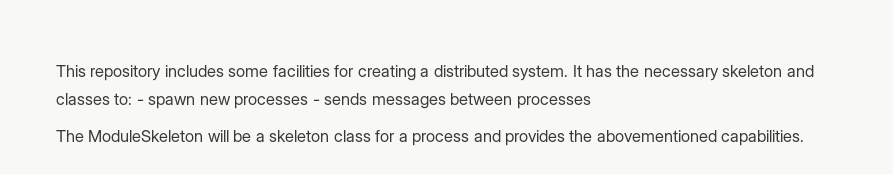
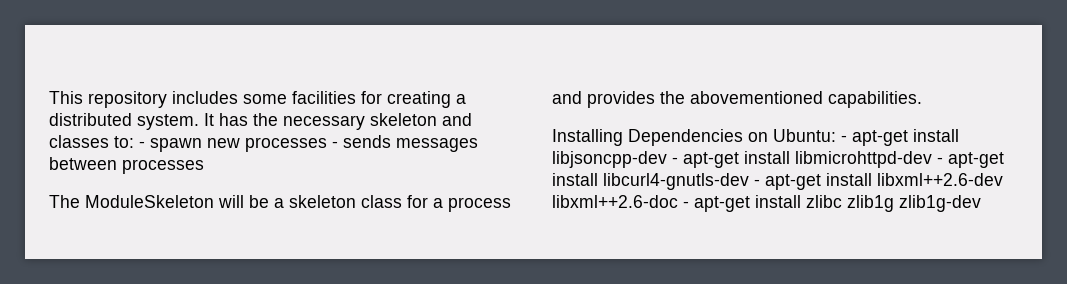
+ Installing Dependencies on Ubuntu: - apt-get install libjsoncpp-dev - apt-get install libmicrohttpd-dev - apt-get install libcurl4-gnutls-dev - apt-get install libxml++2.6-dev libxml++2.6-doc - apt-get install zlibc zlib1g zlib1g-dev

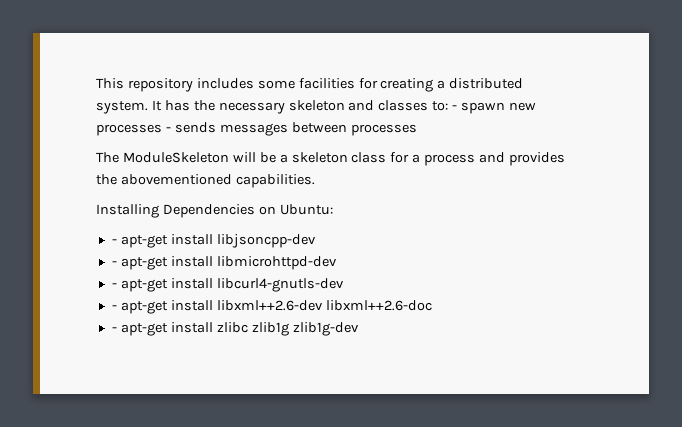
- Installing Dependencies on Ubuntu: - apt-get install libjsoncpp-dev - apt-get install libmicrohttpd-dev - apt-get install libcurl4-gnutls-dev - apt-get install libxml++2.6-dev libxml++2.6-doc - apt-get install zlibc zlib1g zlib1g-dev
+ Installing Dependencies on Ubuntu:
+ - apt-get install libjsoncpp-dev
+ - apt-get install libmicrohttpd-dev
+ - apt-get install libcurl4-gnutls-dev
+ - apt-get install libxml++2.6-dev libxml++2.6-doc
+ - apt-get install zlibc zlib1g zlib1g-dev

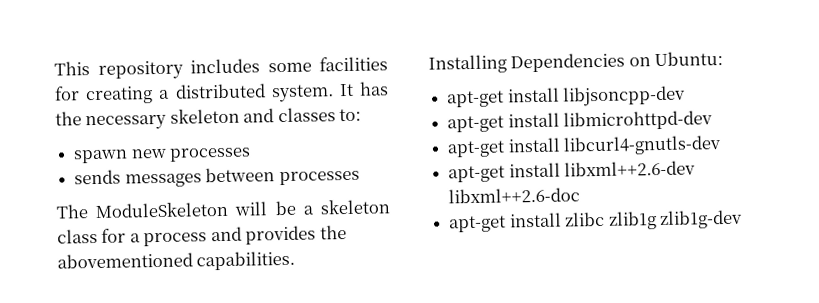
- It has the necessary skeleton and classes to: - spawn new processes - sends messages between processes
+ It has the necessary skeleton and classes to:
+ spawn new processes
+ sends messages between processes
- - apt-get install libjsoncpp-dev
+ apt-get install libjsoncpp-dev
- - apt-get install libmicrohttpd-dev
+ apt-get install libmicrohttpd-dev
- - apt-get install libcurl4-gnutls-dev
+ apt-get install libcurl4-gnutls-dev
- - apt-get install libxml++2.6-dev libxml++2.6-doc
+ apt-get install libxml++2.6-dev libxml++2.6-doc
- - apt-get install zlibc zlib1g zlib1g-dev
+ apt-get install zlibc zlib1g zlib1g-dev

